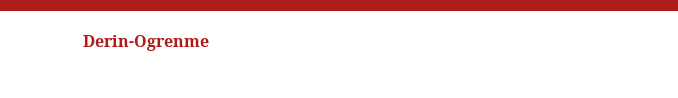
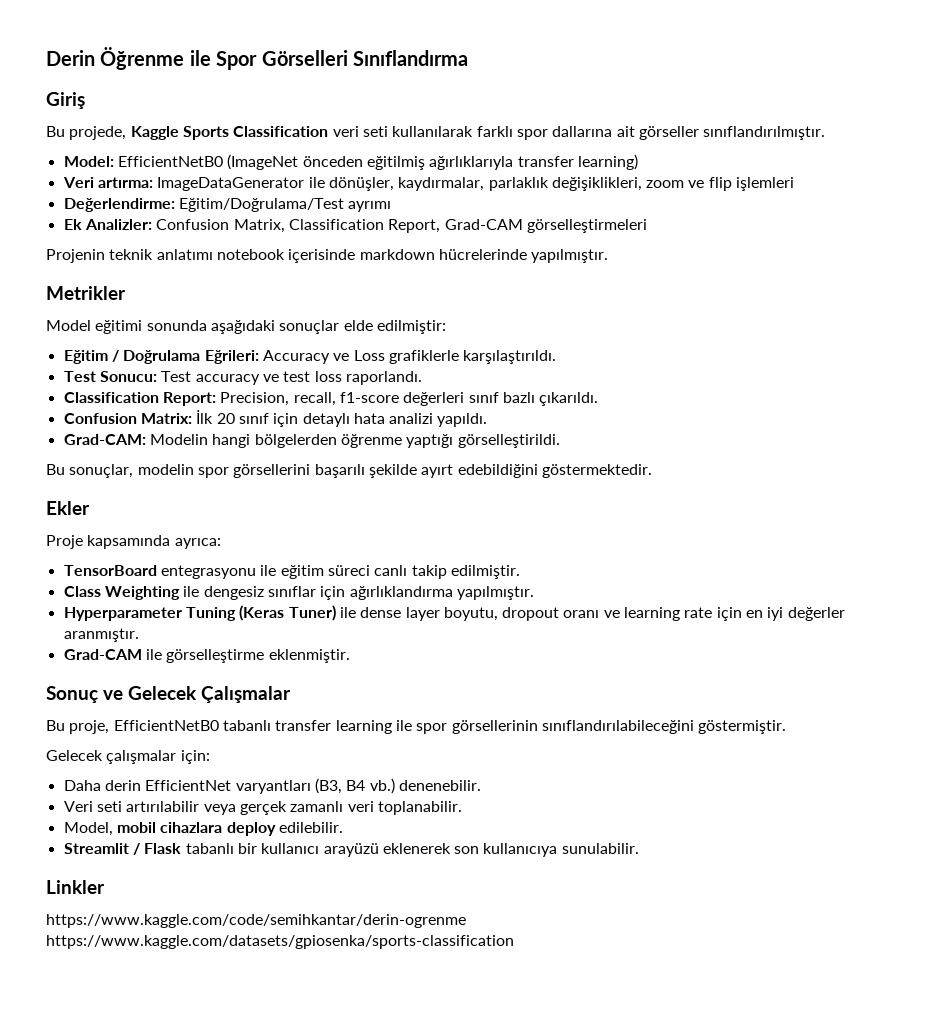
- Derin-Ogrenme
+ Derin Öğrenme ile Spor Görselleri Sınıflandırma
+ Giriş
+ Bu projede, Kaggle Sports Classification veri seti kullanılarak farklı spor dallarına ait görseller sınıflandırılmıştır.
+ Model: EfficientNetB0 (ImageNet önceden eğitilmiş ağırlıklarıyla transfer learning)
+ Veri artırma: ImageDataGenerator ile dönüşler, kaydırmalar, parlaklık değişiklikleri, zoom ve flip işlemleri
+ Değerlendirme: Eğitim/Doğrulama/Test ayrımı
+ Ek Analizler: Confusion Matrix, Classification Report, Grad-CAM görselleştirmeleri
+ Projenin teknik anlatımı notebook içerisinde markdown hücrelerinde yapılmıştır.
+ Metrikler
+ Model eğitimi sonunda aşağıdaki sonuçlar elde edilmiştir:
+ Eğitim / Doğrulama Eğrileri: Accuracy ve Loss grafiklerle karşılaştırıldı.
+ Test Sonucu: Test accuracy ve test loss raporlandı.
+ Classification Report: Precision, recall, f1-score değerleri sınıf bazlı çıkarıldı.
+ Confusion Matrix: İlk 20 sınıf için detaylı hata analizi yapıldı.
+ Grad-CAM: Modelin hangi bölgelerden öğrenme yaptığı görselleştirildi.
+ Bu sonuçlar, modelin spor görsellerini başarılı şekilde ayırt edebildiğini göstermektedir.
+ Ekler
+ Proje kapsamında ayrıca:
+ TensorBoard entegrasyonu ile eğitim süreci canlı takip edilmiştir.
+ Class Weighting ile dengesiz sınıflar için ağırlıklandırma yapılmıştır.
+ Hyperparameter Tuning (Keras Tuner) ile dense layer boyutu, dropout oranı ve learning rate için en iyi değerler aranmıştır.
+ Grad-CAM ile görselleştirme eklenmiştir.
+ Sonuç ve Gelecek Çalışmalar
+ Bu proje, EfficientNetB0 tabanlı transfer learning ile spor görsellerinin sınıflandırılabileceğini göstermiştir.
+ Gelecek çalışmalar için:
+ Daha derin EfficientNet varyantları (B3, B4 vb.) denenebilir.
+ Veri seti artırılabilir veya gerçek zamanlı veri toplanabilir.
+ Model, mobil cihazlara deploy edilebilir.
+ Streamlit / Flask tabanlı bir kullanıcı arayüzü eklenerek son kullanıcıya sunulabilir.
+ Linkler
+ https://www.kaggle.com/code/semihkantar/derin-ogrenme https://www.kaggle.com/datasets/gpiosenka/sports-classification

